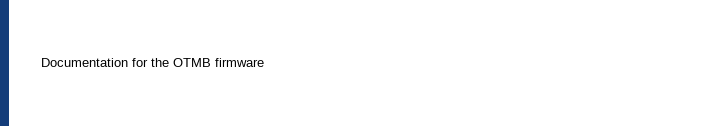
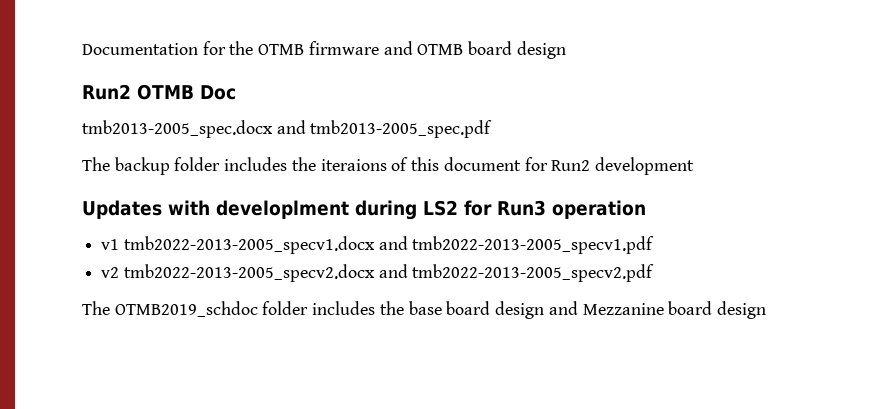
- Documentation for the OTMB firmware
+ Documentation for the OTMB firmware and OTMB board design
+ Run2 OTMB Doc
+ tmb2013-2005_spec.docx and tmb2013-2005_spec.pdf
+ The backup folder includes the iteraions of this document for Run2 development
+ Updates with developlment during LS2 for Run3 operation
+ v1 tmb2022-2013-2005_specv1.docx and tmb2022-2013-2005_specv1.pdf
+ v2 tmb2022-2013-2005_specv2.docx and tmb2022-2013-2005_specv2.pdf
+ The OTMB2019_schdoc folder includes the base board design and Mezzanine board design

